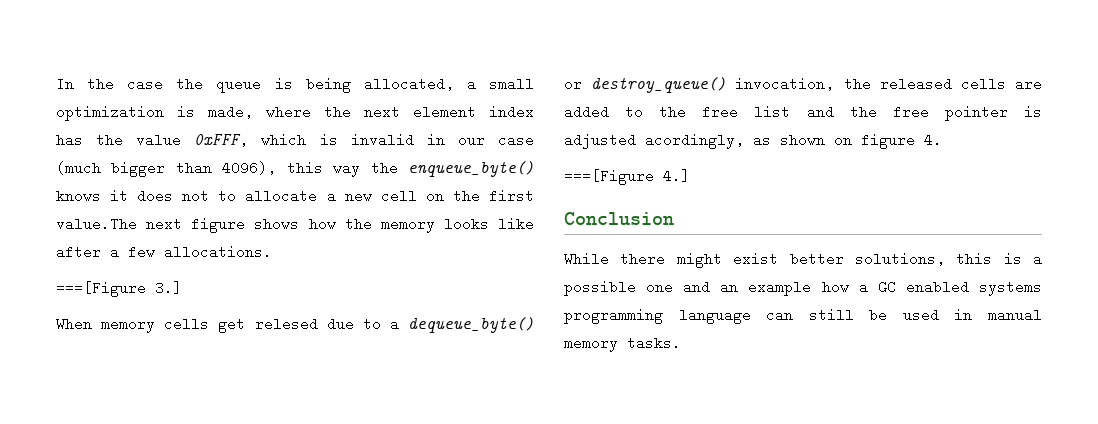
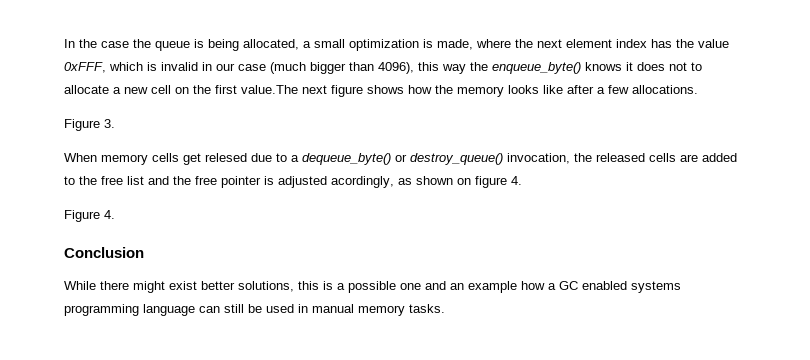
- ===[Figure 3.]
+ Figure 3.
- ===[Figure 4.]
+ Figure 4.

